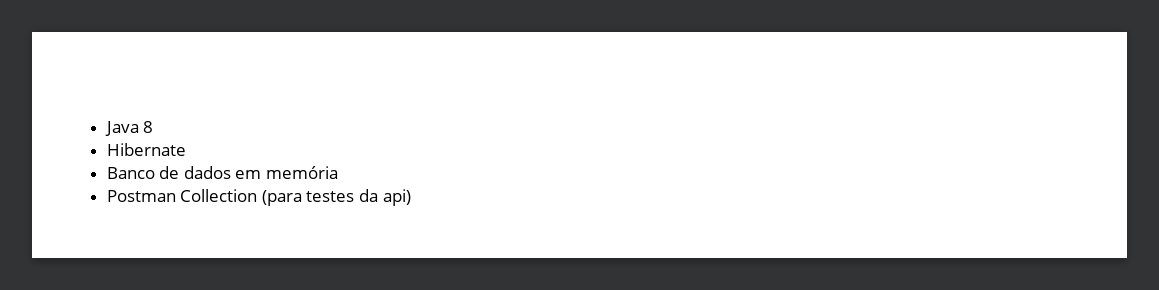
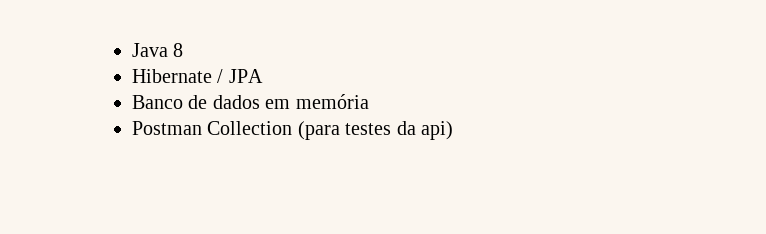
- Hibernate
+ Hibernate / JPA

